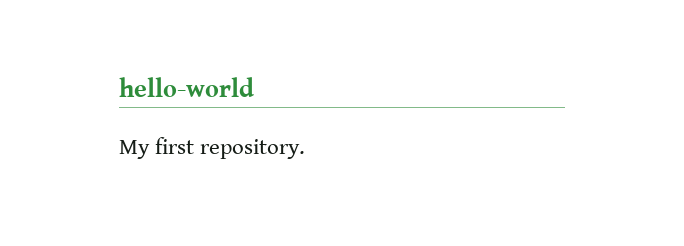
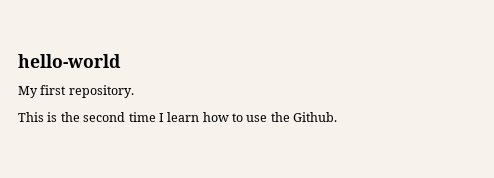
+ This is the second time I learn how to use the Github.

